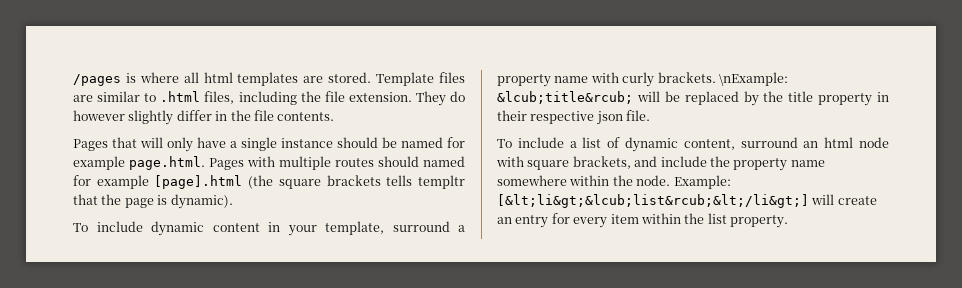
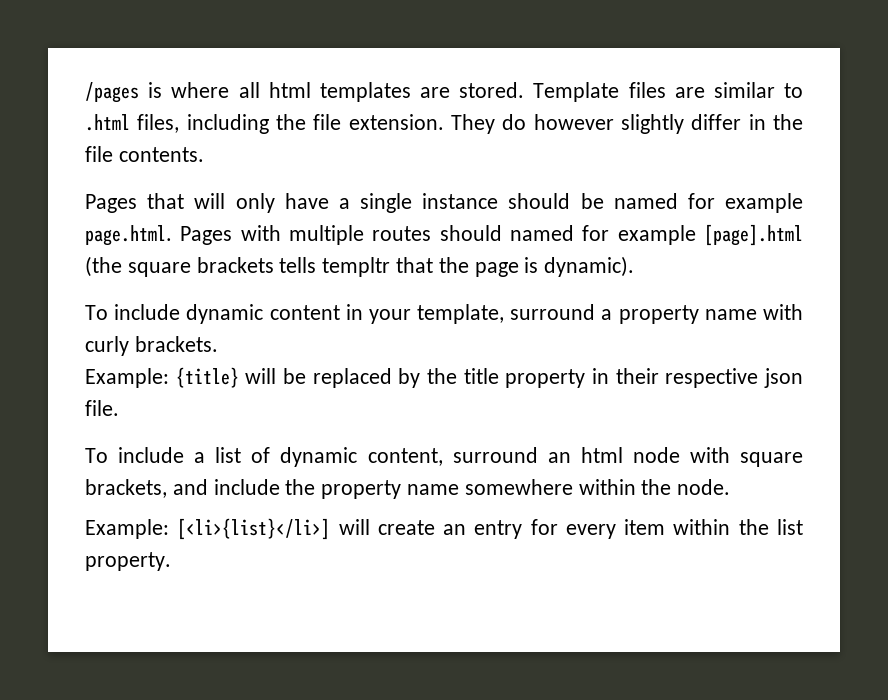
- To include dynamic content in your template, surround a property name with curly brackets. \nExample: &lcub;title&rcub; will be replaced by the title property in their respective json file.
+ To include dynamic content in your template, surround a property name with curly brackets.
+ Example: {title} will be replaced by the title property in their respective json file.
- To include a list of dynamic content, surround an html node with square brackets, and include the property name somewhere within the node. Example: [&lt;li&gt;&lcub;list&rcub;&lt;/li&gt;] will create an entry for every item within the list property.
+ To include a list of dynamic content, surround an html node with square brackets, and include the property name somewhere within the node.
+ Example: [<li>{list}</li>] will create an entry for every item within the list property.

